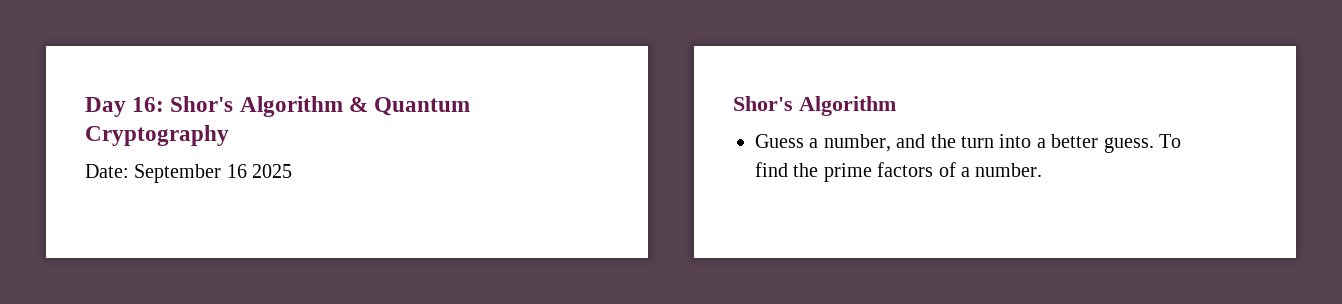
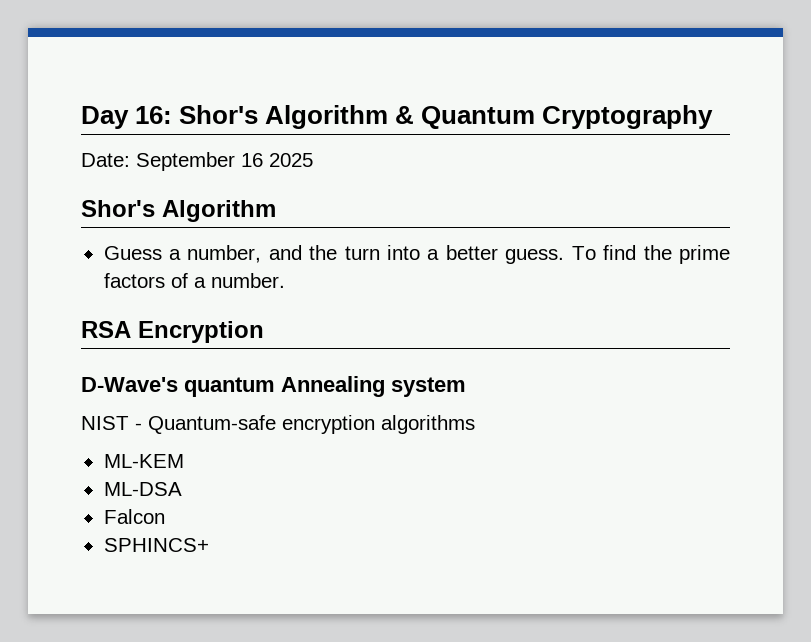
+ RSA Encryption
+ D-Wave's quantum Annealing system
+ NIST - Quantum-safe encryption algorithms
+ ML-KEM
+ ML-DSA
+ Falcon
+ SPHINCS+

